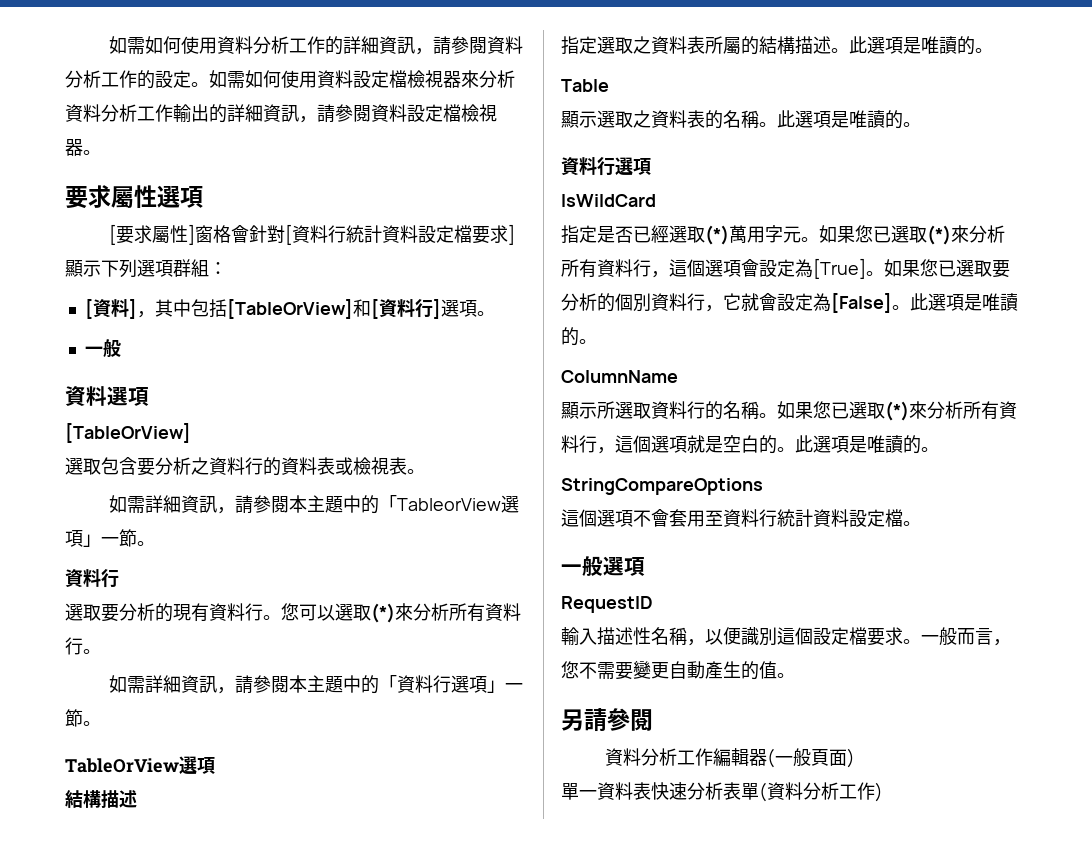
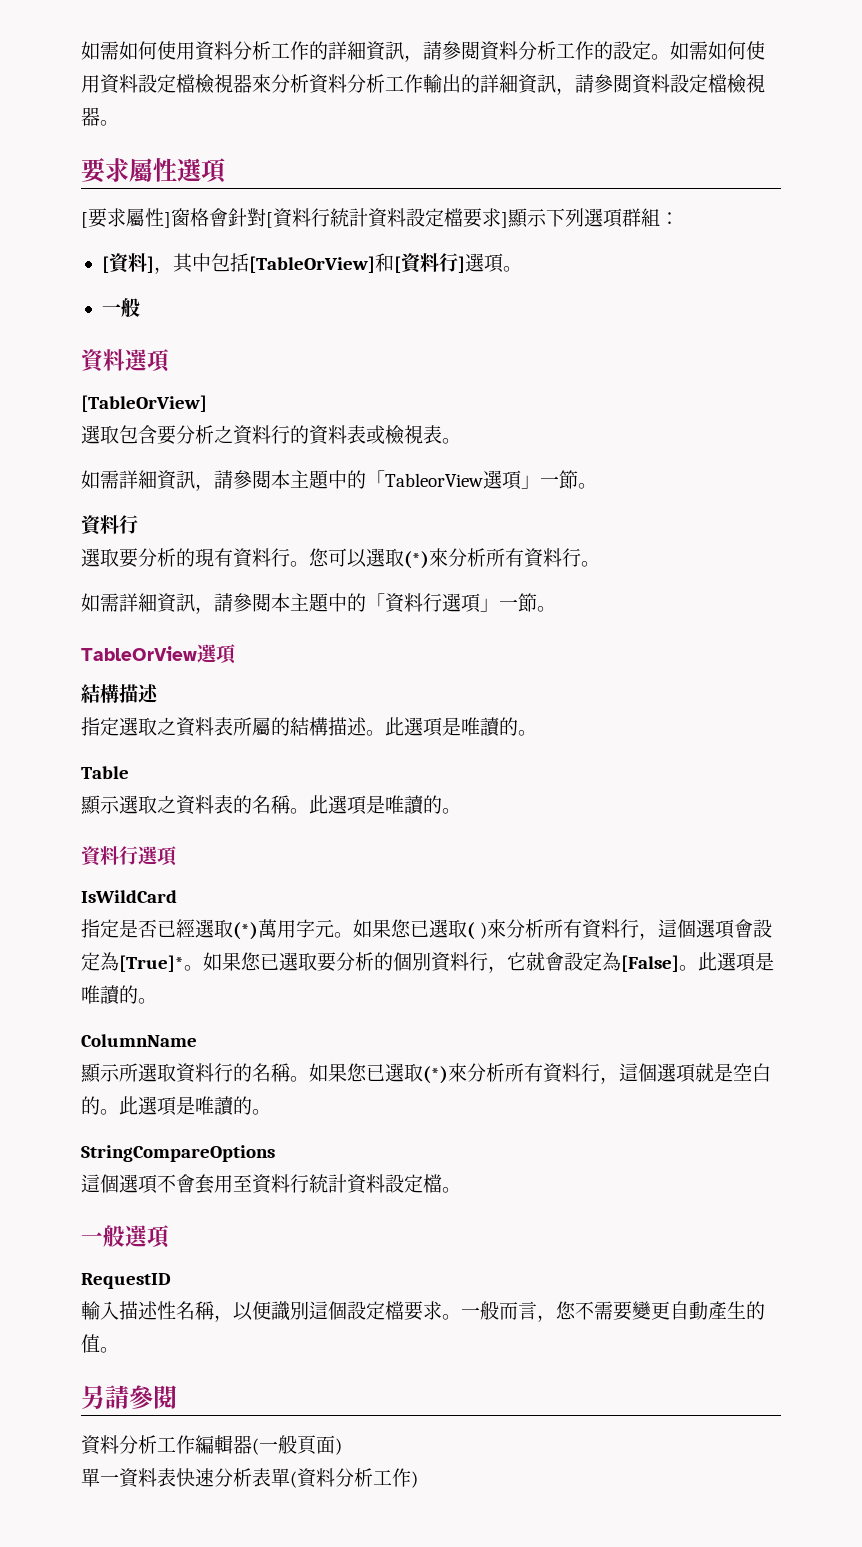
- 如果您已選取(*)來分析所有資料行，這個選項會設定為[True]。
+ 如果您已選取( )來分析所有資料行，這個選項會設定為[True]*。

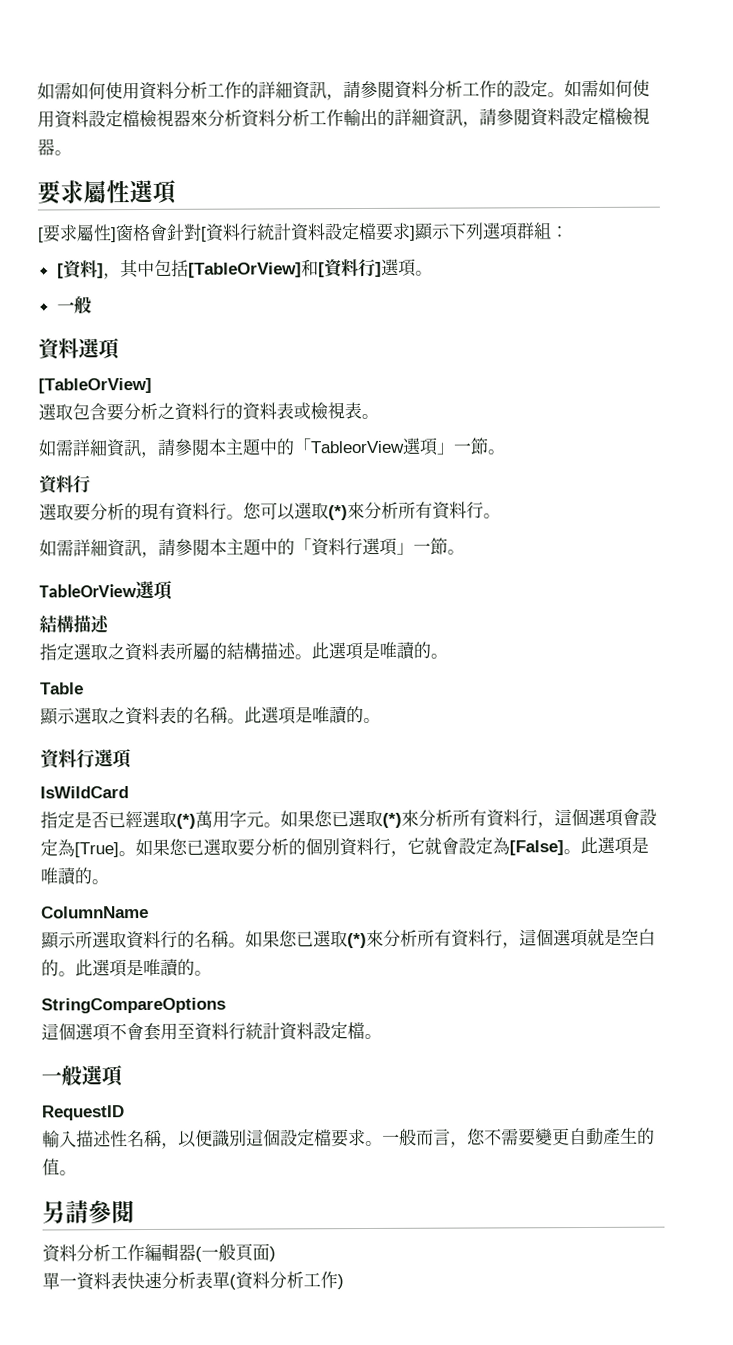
- 如果您已選取( )來分析所有資料行，這個選項會設定為[True]*。
+ 如果您已選取(*)來分析所有資料行，這個選項會設定為[True]。

